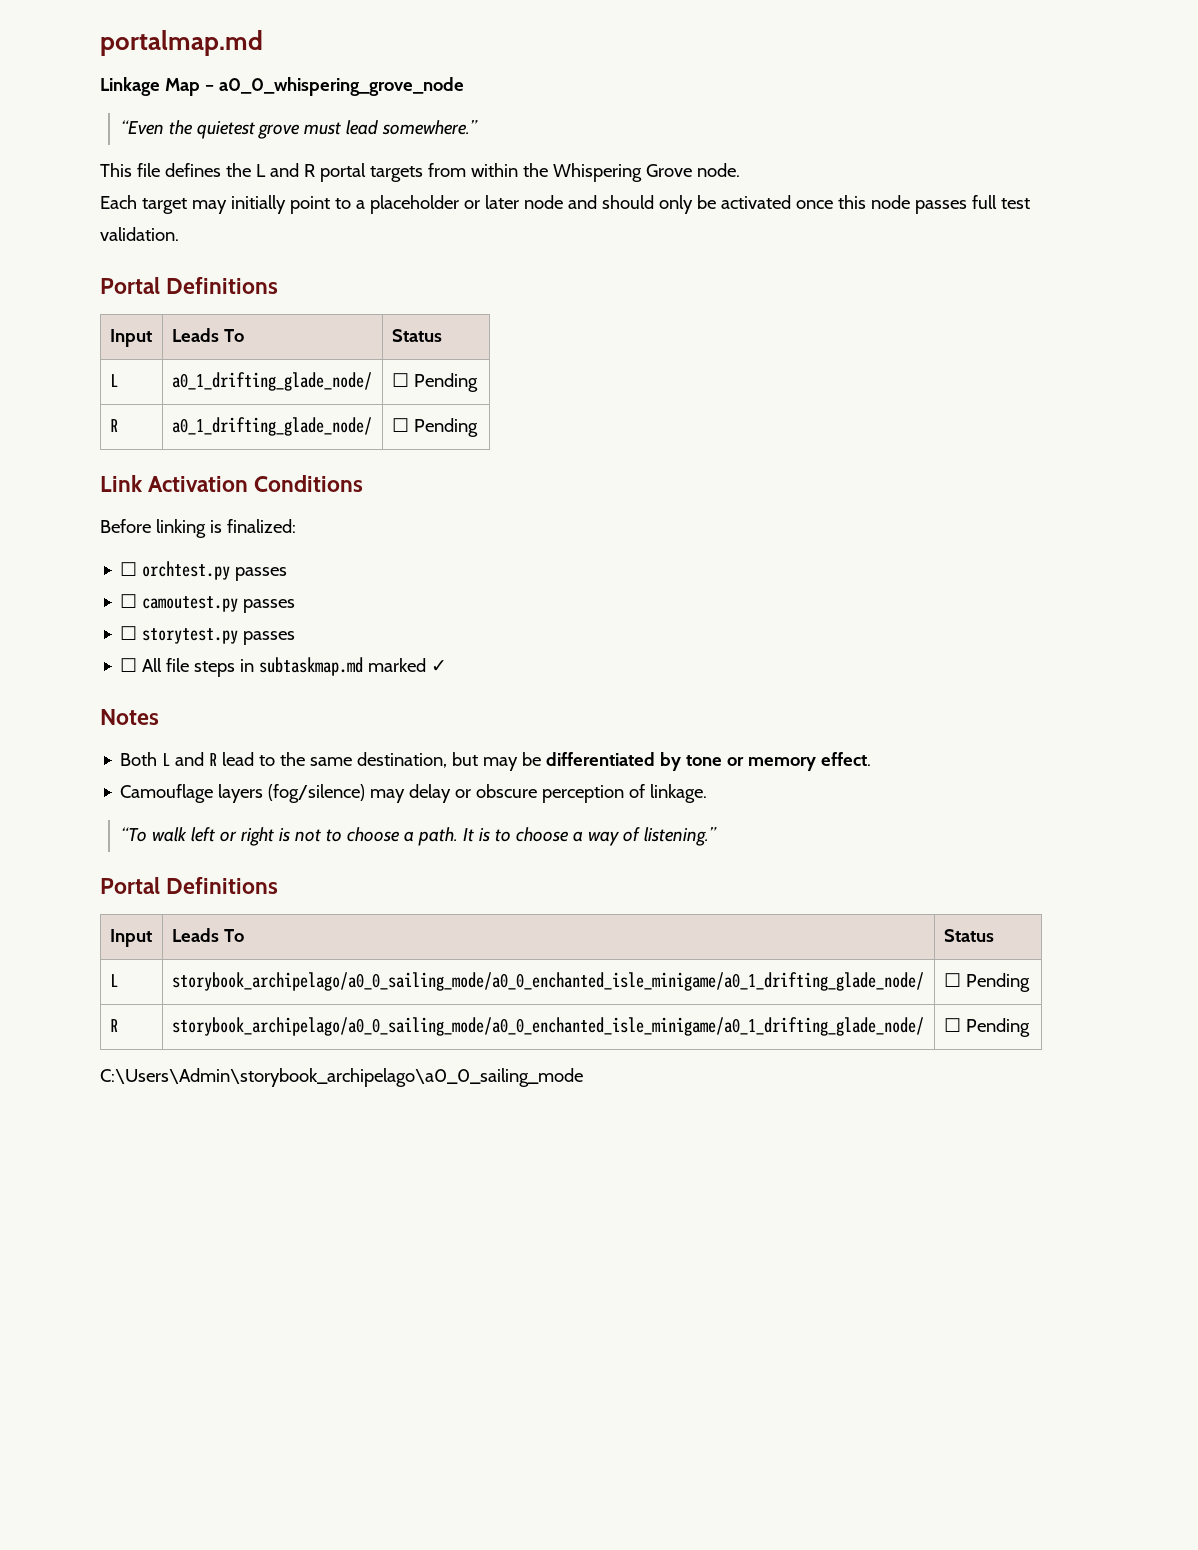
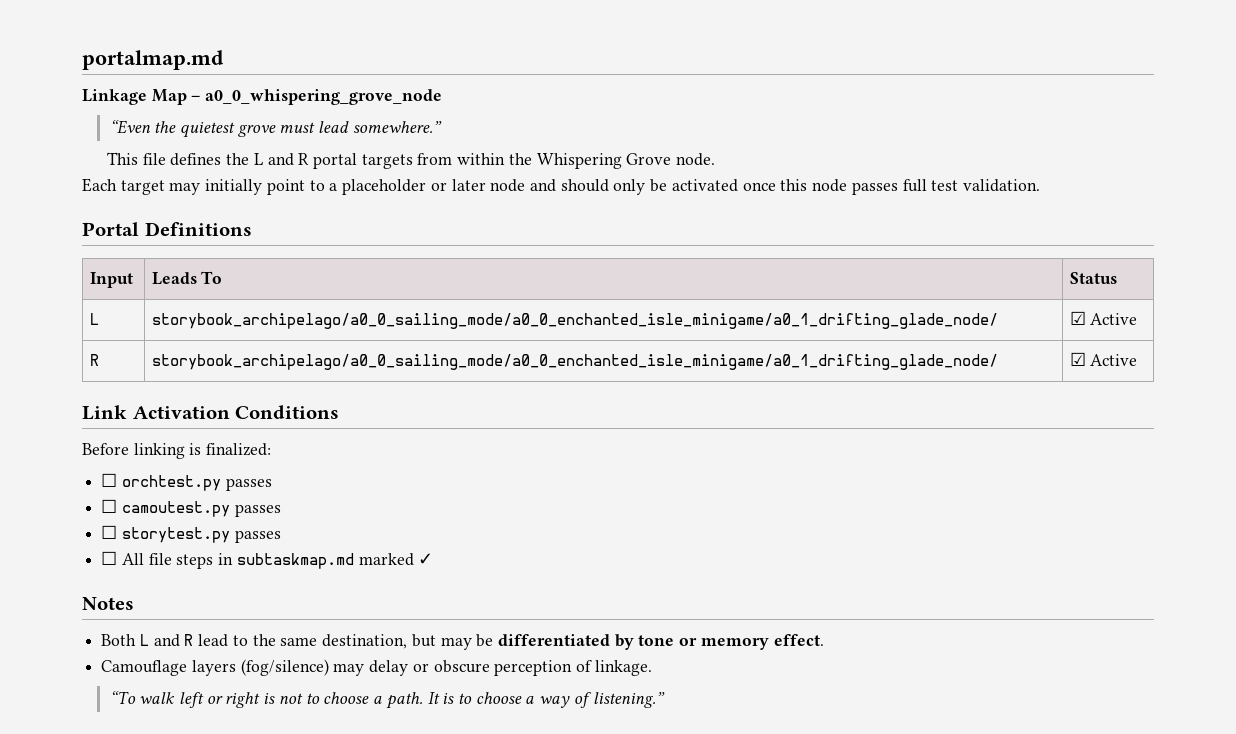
- L | a0_1_drifting_glade_node/ | ☐ Pending
- R | a0_1_drifting_glade_node/ | ☐ Pending
+ L | storybook_archipelago/a0_0_sailing_mode/a0_0_enchanted_isle_minigame/a0_1_drifting_glade_node/ | ☑ Active
+ R | storybook_archipelago/a0_0_sailing_mode/a0_0_enchanted_isle_minigame/a0_1_drifting_glade_node/ | ☑ Active
  It is to choose a way of listening.”
- Portal Definitions
- Input | Leads To | Status
- L | storybook_archipelago/a0_0_sailing_mode/a0_0_enchanted_isle_minigame/a0_1_drifting_glade_node/ | ☐ Pending
- R | storybook_archipelago/a0_0_sailing_mode/a0_0_enchanted_isle_minigame/a0_1_drifting_glade_node/ | ☐ Pending
- C:\Users\Admin\storybook_archipelago\a0_0_sailing_mode

